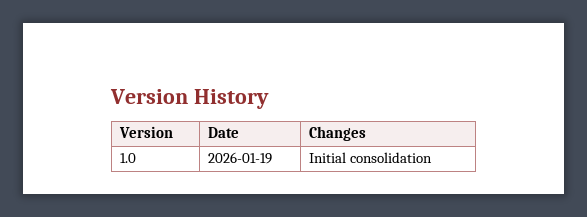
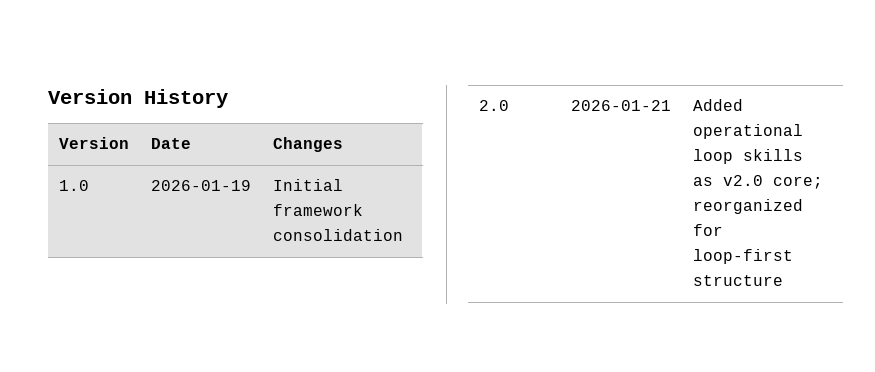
- 1.0 | 2026-01-19 | Initial consolidation
+ 1.0 | 2026-01-19 | Initial framework consolidation
+ 2.0 | 2026-01-21 | Added operational loop skills as v2.0 core; reorganized for loop-first structure

